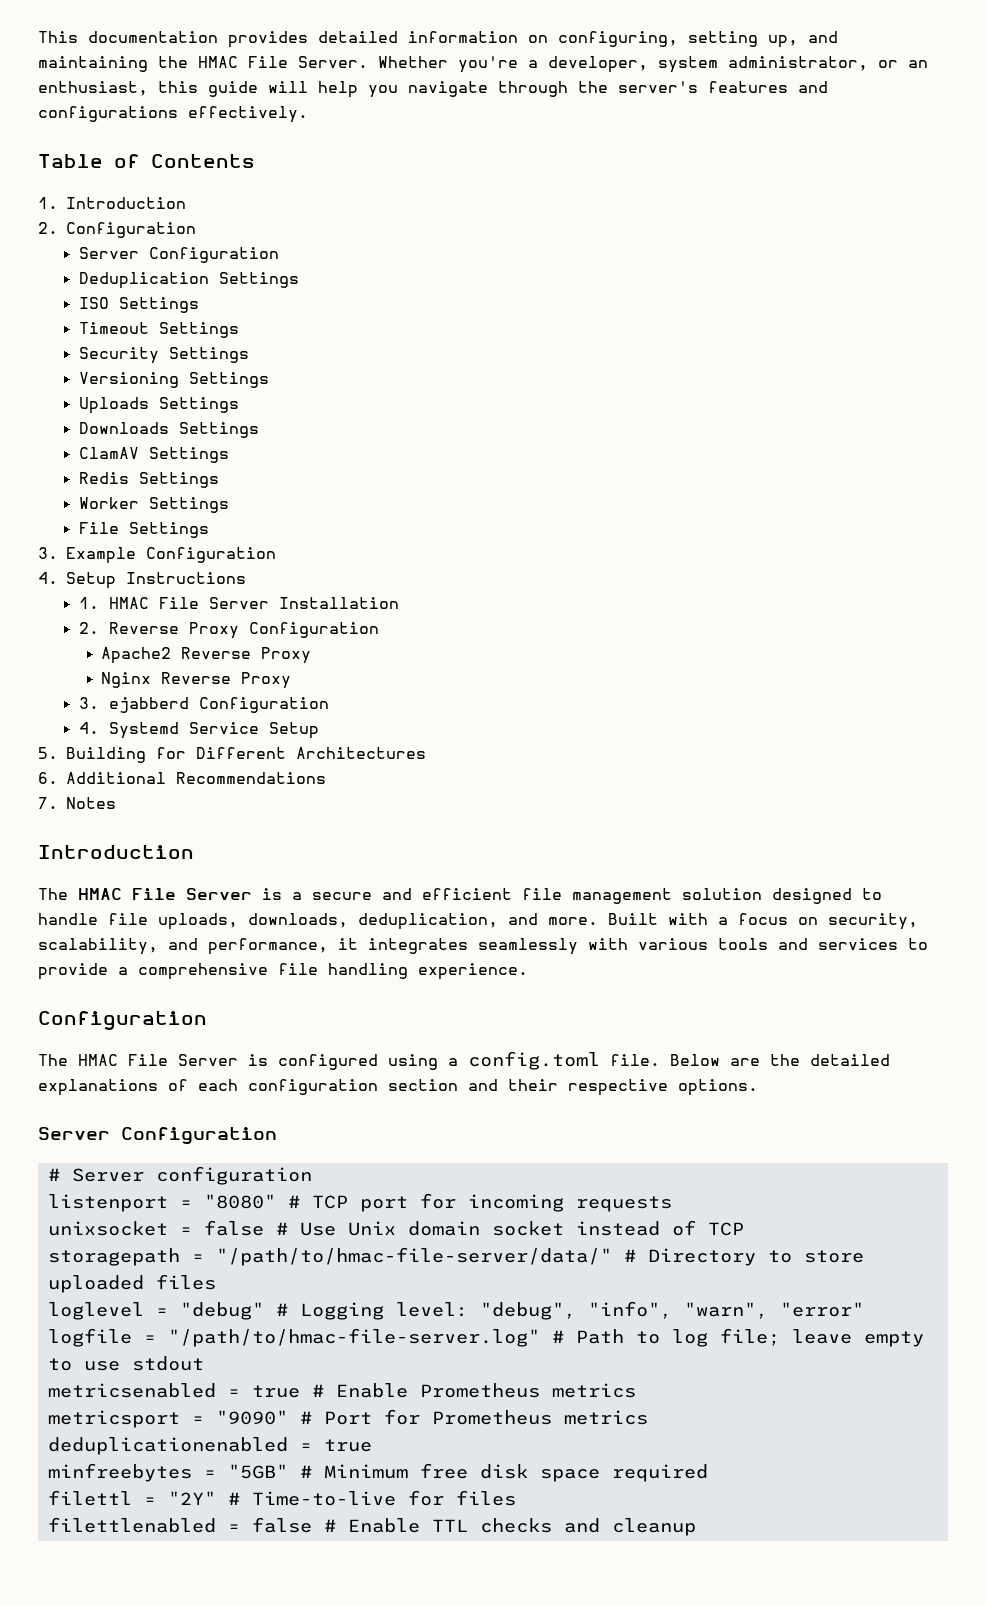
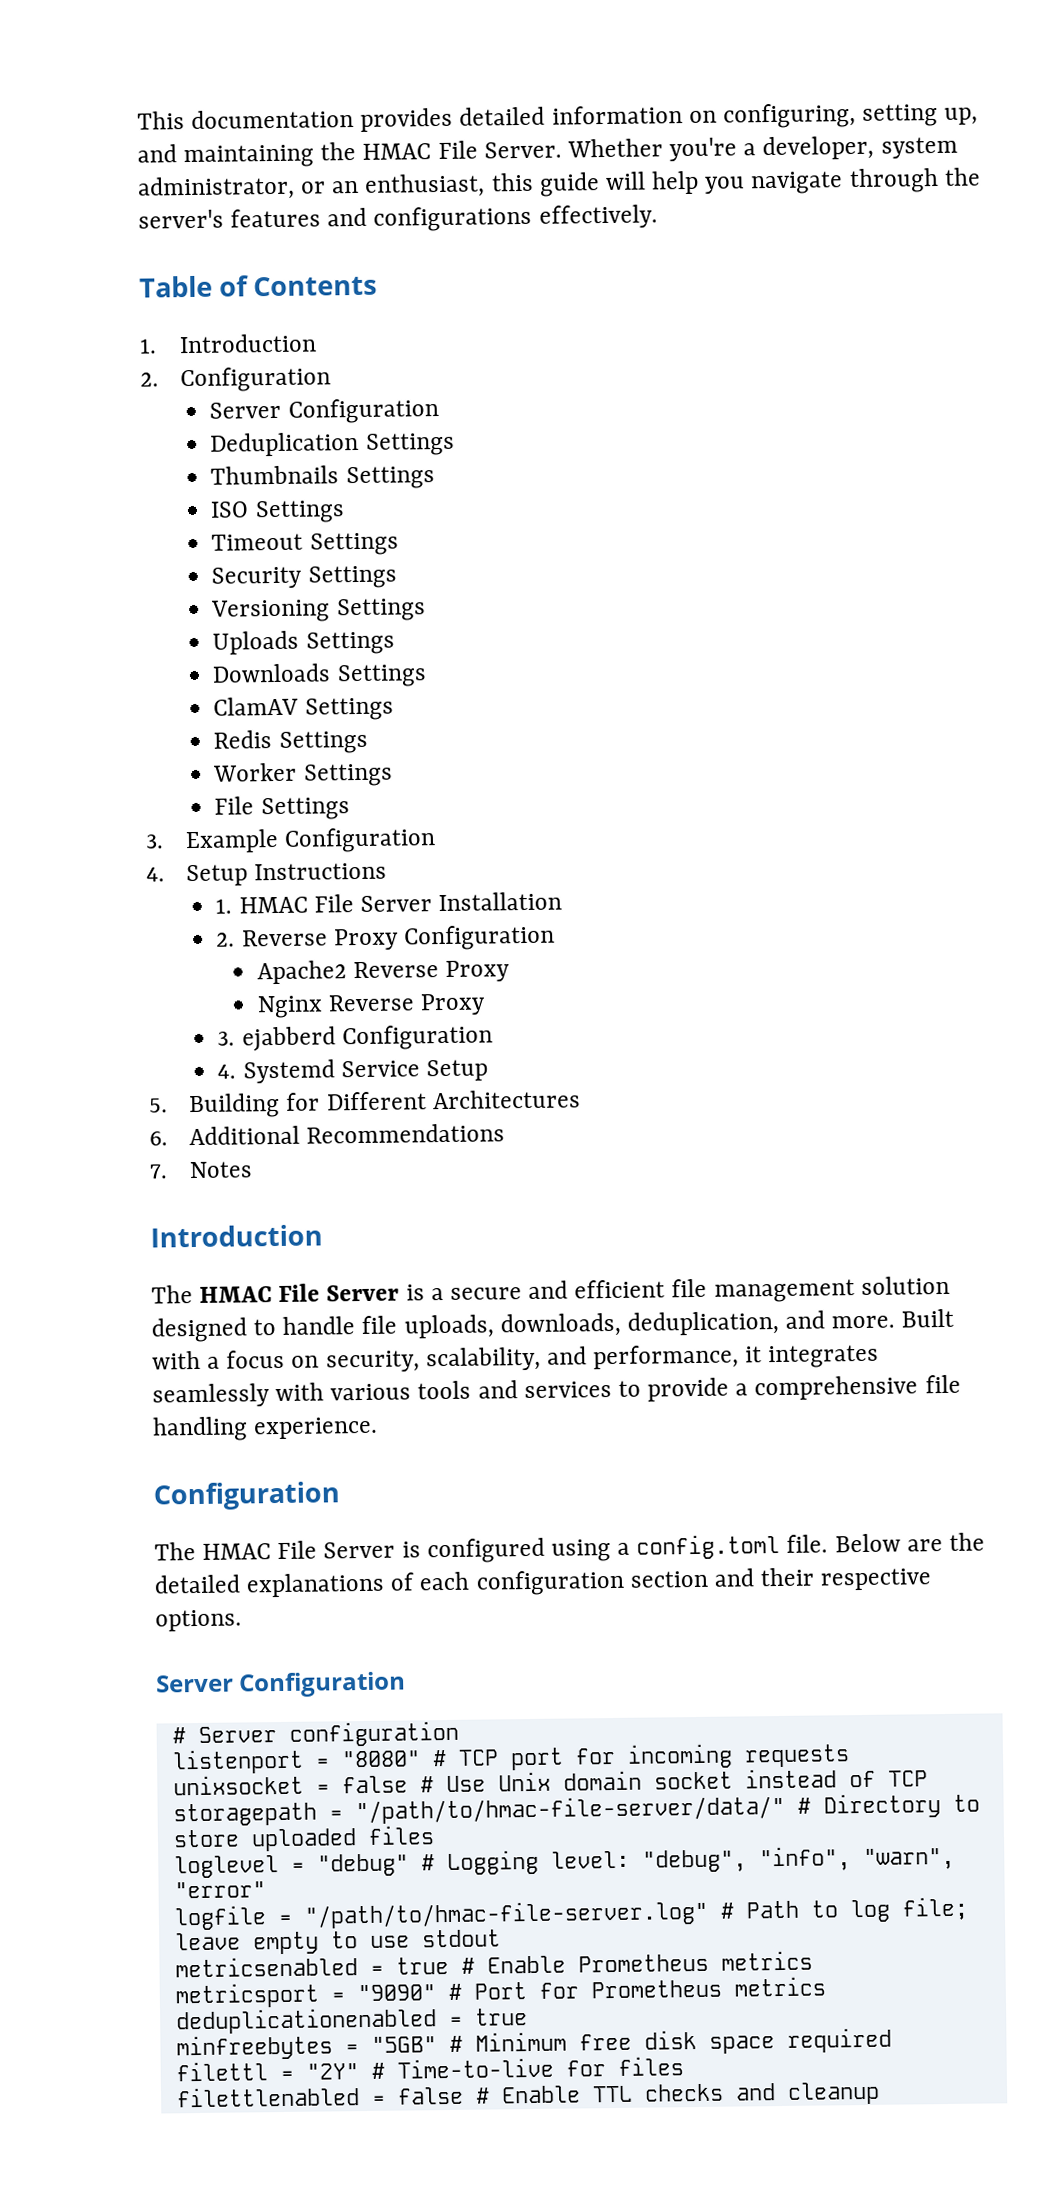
+ Thumbnails Settings

